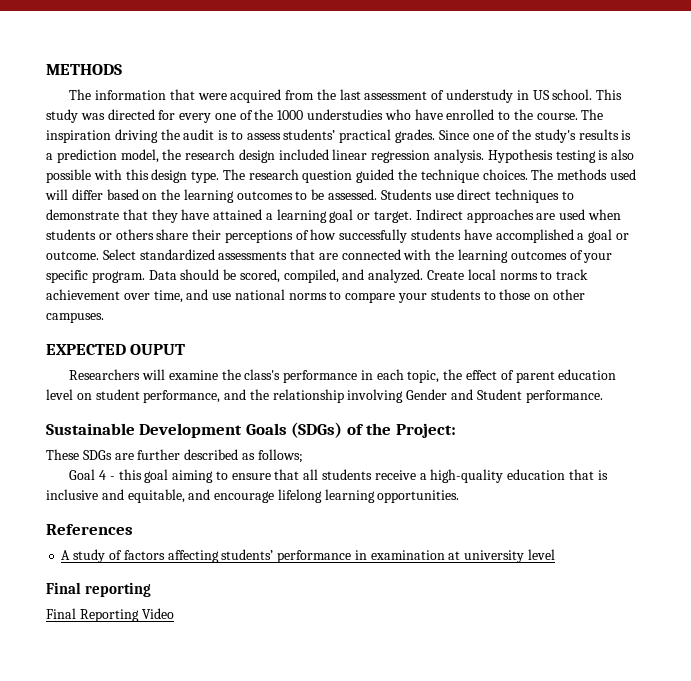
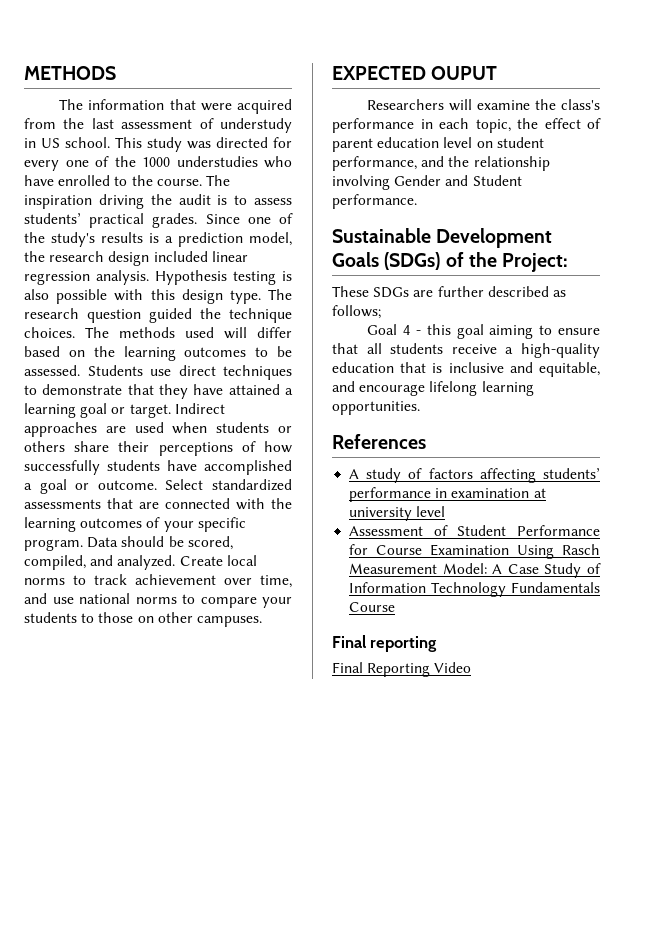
+ Assessment of Student Performance for Course Examination Using Rasch Measurement Model: A Case Study of Information Technology Fundamentals Course

